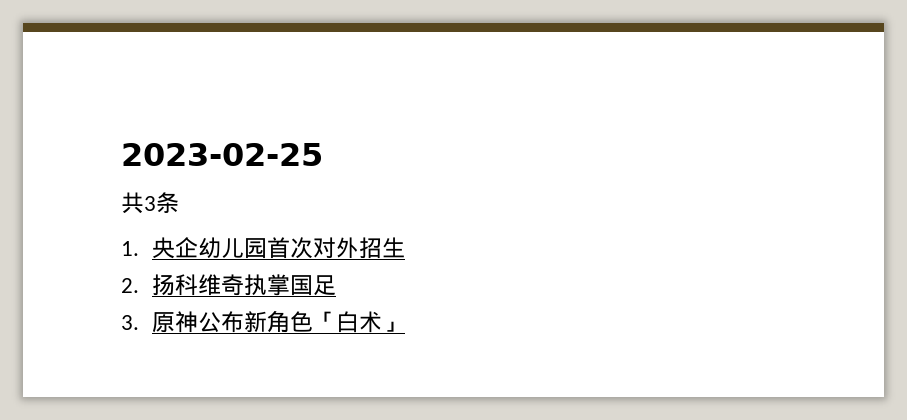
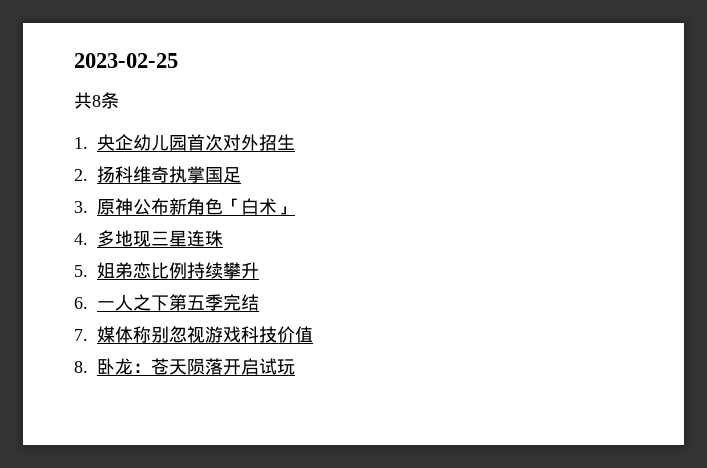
- 共3条
+ 共8条
+ 4.多地现三星连珠
+ 5.姐弟恋比例持续攀升
+ 6.一人之下第五季完结
+ 7.媒体称别忽视游戏科技价值
+ 8.卧龙：苍天陨落开启试玩

